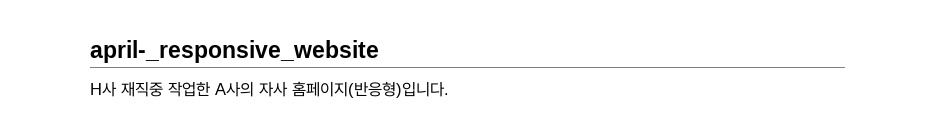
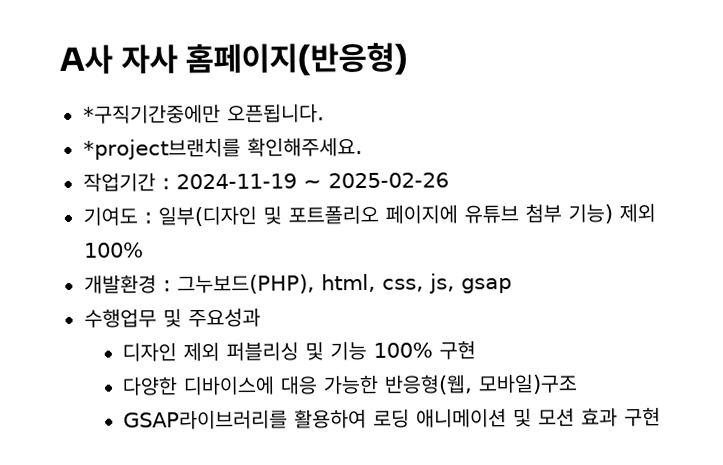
- april-_responsive_website
- H사 재직중 작업한 A사의 자사 홈페이지(반응형)입니다.
+ A사 자사 홈페이지(반응형)
+ *구직기간중에만 오픈됩니다.
+ *project브랜치를 확인해주세요.
+ 작업기간 : 2024-11-19 ~ 2025-02-26
+ 기여도 : 일부(디자인 및 포트폴리오 페이지에 유튜브 첨부 기능) 제외 100%
+ 개발환경 : 그누보드(PHP), html, css, js, gsap
+ 수행업무 및 주요성과
+ 디자인 제외 퍼블리싱 및 기능 100% 구현
+ 다양한 디바이스에 대응 가능한 반응형(웹, 모바일)구조
+ GSAP라이브러리를 활용하여 로딩 애니메이션 및 모션 효과 구현

